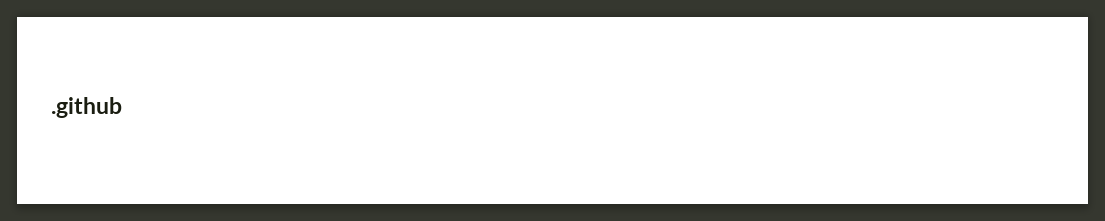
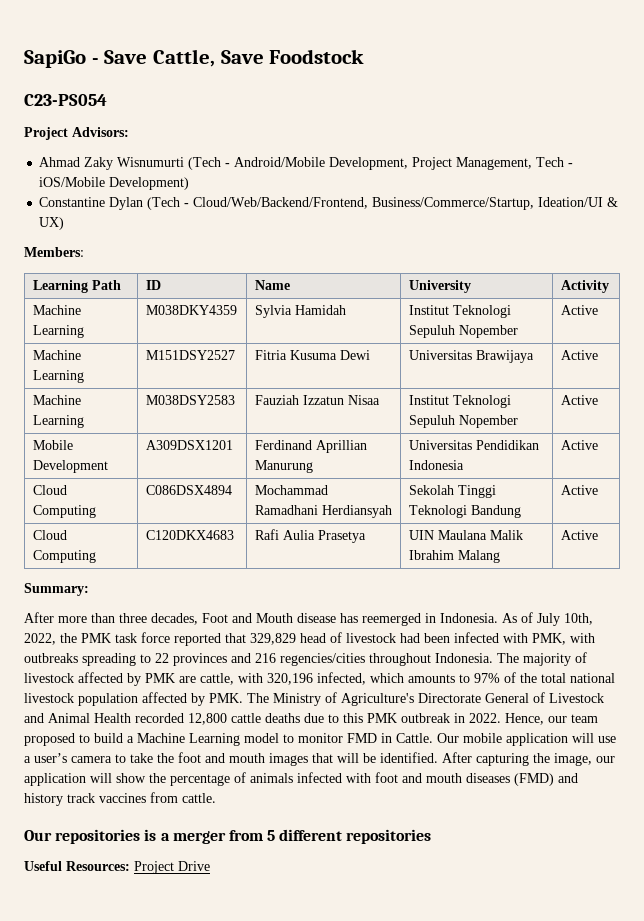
- .github
+ SapiGo - Save Cattle, Save Foodstock
+ C23-PS054
+ Project Advisors:
+ Ahmad Zaky Wisnumurti (Tech - Android/Mobile Development, Project Management, Tech - iOS/Mobile Development)
+ Constantine Dylan (Tech - Cloud/Web/Backend/Frontend, Business/Commerce/Startup, Ideation/UI & UX)
+ Members:
+ Learning Path | ID | Name | University | Activity
+ Machine Learning | M038DKY4359 | Sylvia Hamidah | Institut Teknologi Sepuluh Nopember | Active
+ Machine Learning | M151DSY2527 | Fitria Kusuma Dewi | Universitas Brawijaya | Active
+ Machine Learning | M038DSY2583 | Fauziah Izzatun Nisaa | Institut Teknologi Sepuluh Nopember | Active
+ Mobile Development | A309DSX1201 | Ferdinand Aprillian Manurung | Universitas Pendidikan Indonesia | Active
+ Cloud Computing | C086DSX4894 | Mochammad Ramadhani Herdiansyah | Sekolah Tinggi Teknologi Bandung | Active
+ Cloud Computing | C120DKX4683 | Rafi Aulia Prasetya | UIN Maulana Malik Ibrahim Malang | Active
+ Summary:
+ After more than three decades, Foot and Mouth disease has reemerged in Indonesia. As of July 10th, 2022, the PMK task force reported that 329,829 head of livestock had been infected with PMK, with outbreaks spreading to 22 provinces and 216 regencies/cities throughout Indonesia. The majority of livestock affected by PMK are cattle, with 320,196 infected, which amounts to 97% of the total national livestock population affected by PMK. The Ministry of Agriculture's Directorate General of Livestock and Animal Health recorded 12,800 cattle deaths due to this PMK outbreak in 2022. Hence, our team proposed to build a Machine Learning model to monitor FMD in Cattle. Our mobile application will use a user’s camera to take the foot and mouth images that will be identified. After capturing the image, our application will show the percentage of animals infected with foot and mouth diseases (FMD) and history track vaccines from cattle.
+ Our repositories is a merger from 5 different repositories
+ Useful Resources: Project Drive

